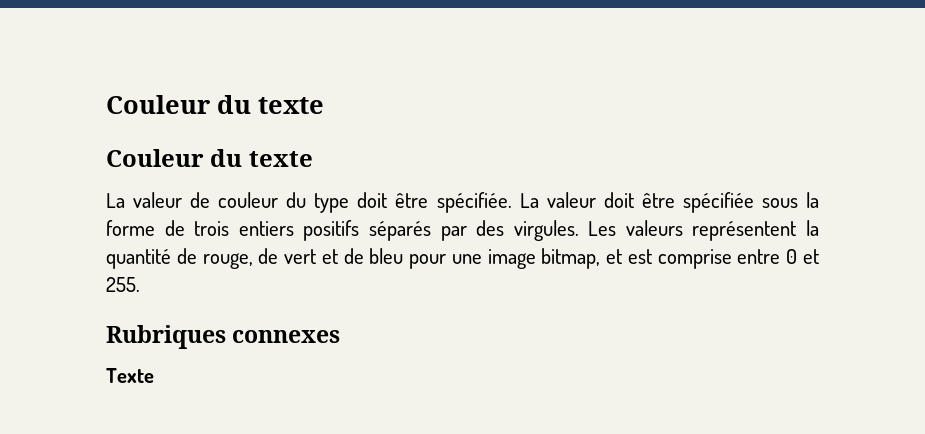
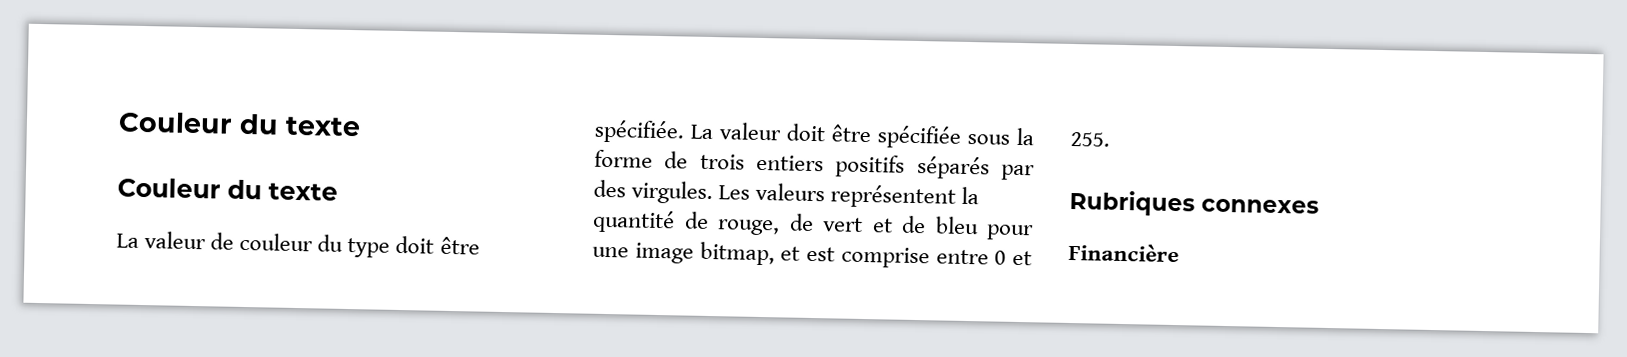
- Texte
+ Financière

